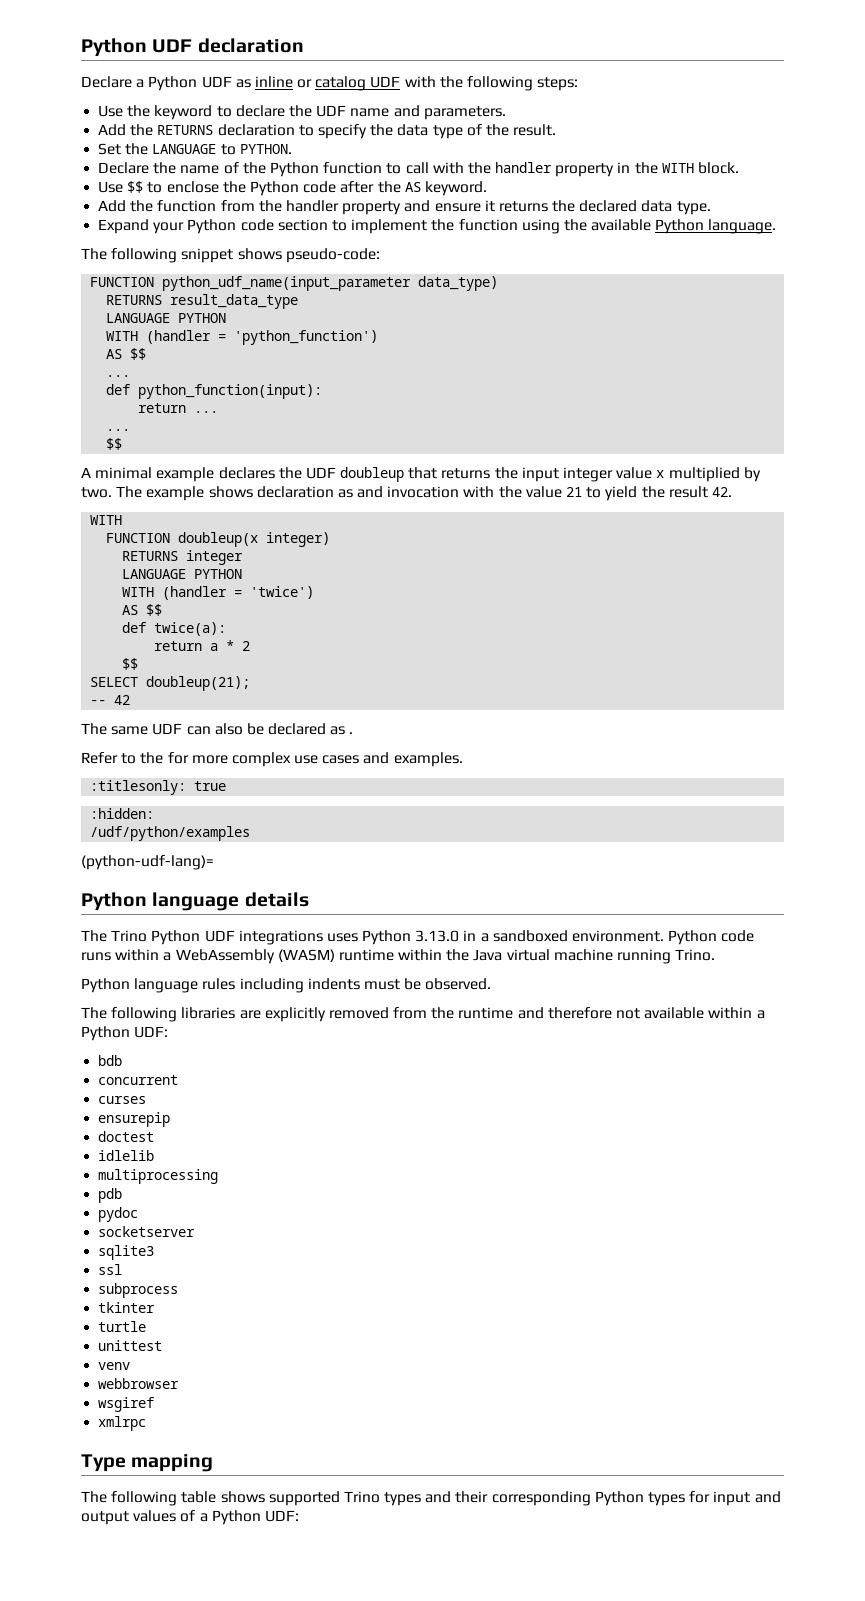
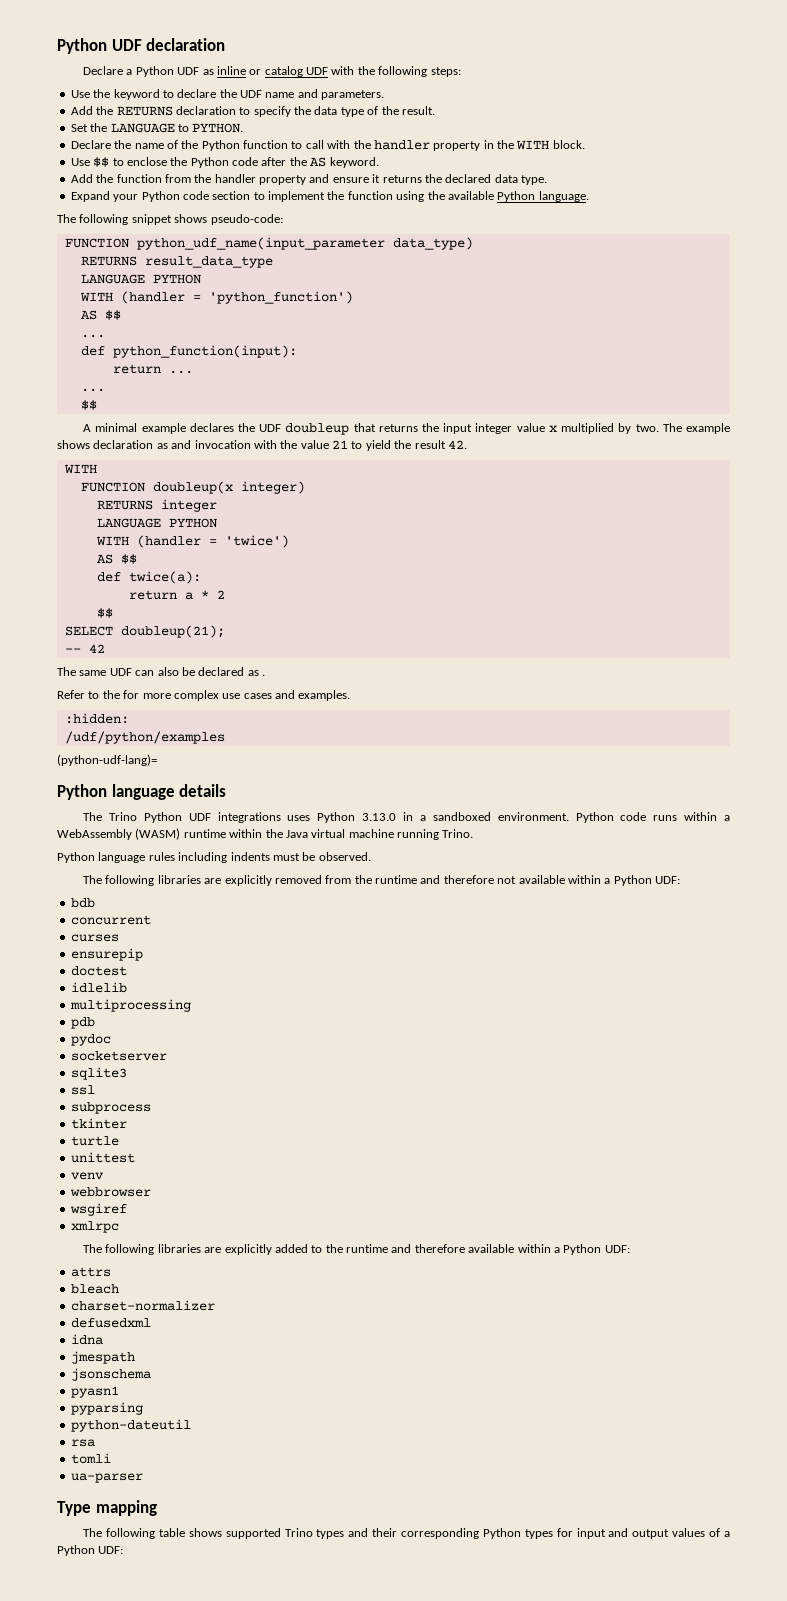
- :titlesonly: true
+ The following libraries are explicitly added to the runtime and therefore available within a Python UDF:
+ attrs
+ bleach
+ charset-normalizer
+ defusedxml
+ idna
+ jmespath
+ jsonschema
+ pyasn1
+ pyparsing
+ python-dateutil
+ rsa
+ tomli
+ ua-parser

